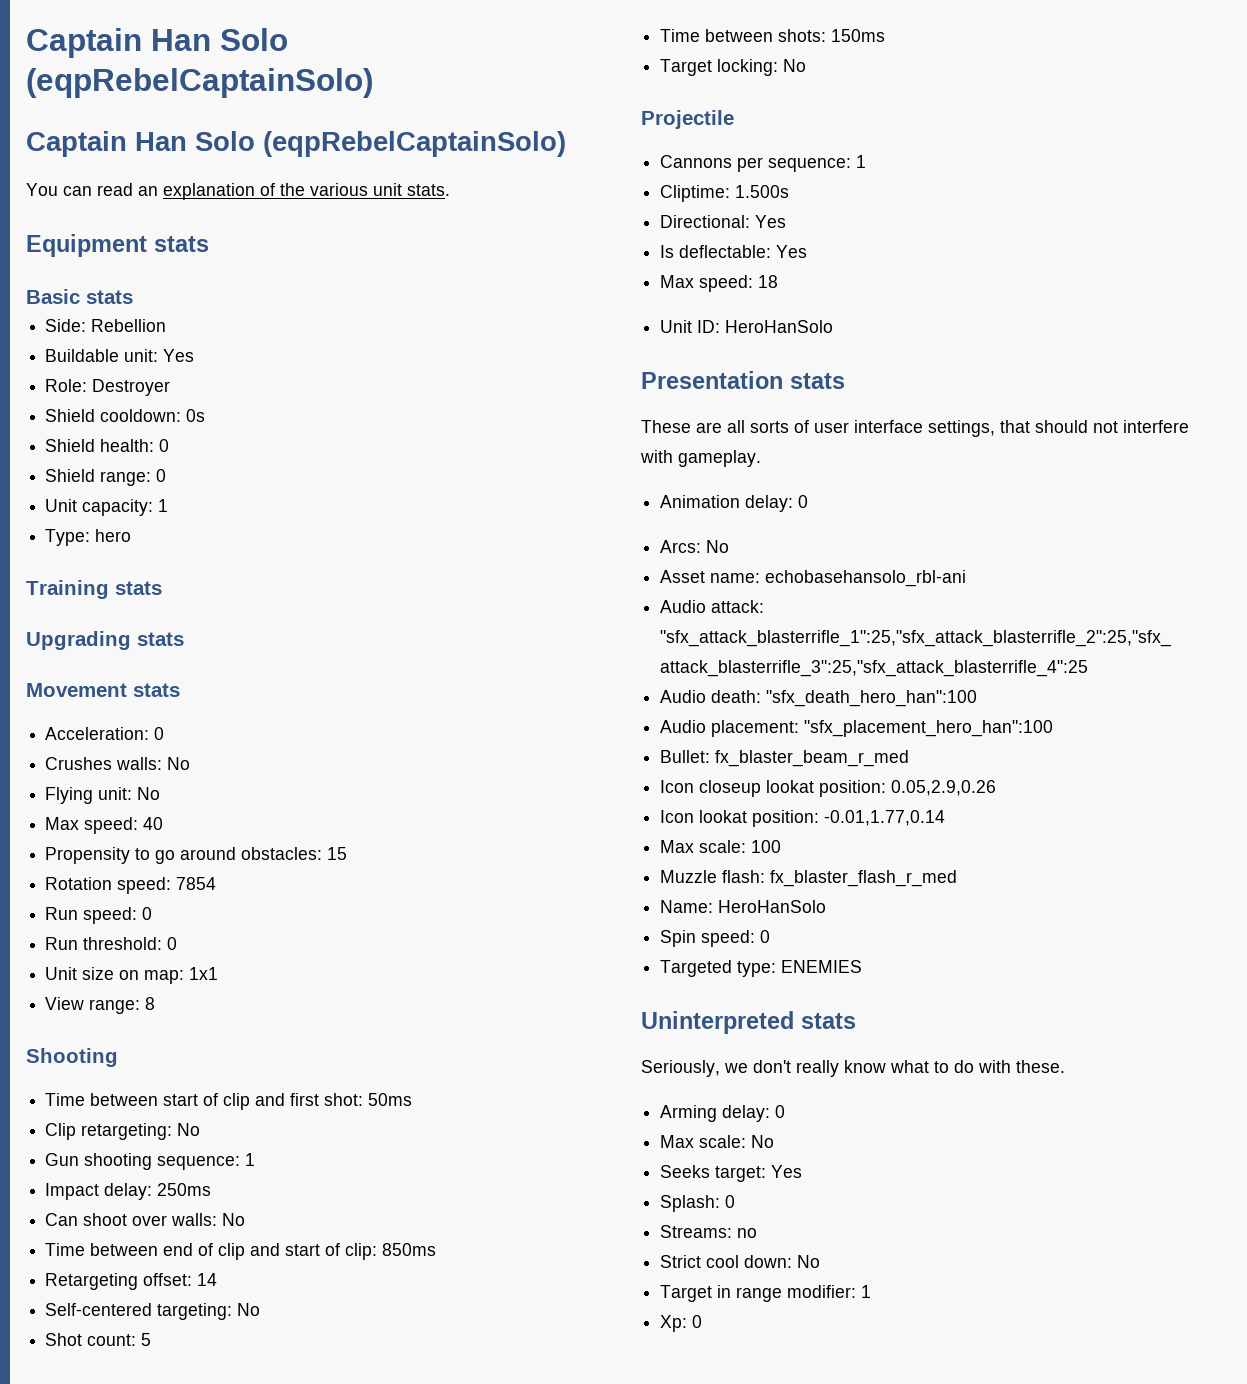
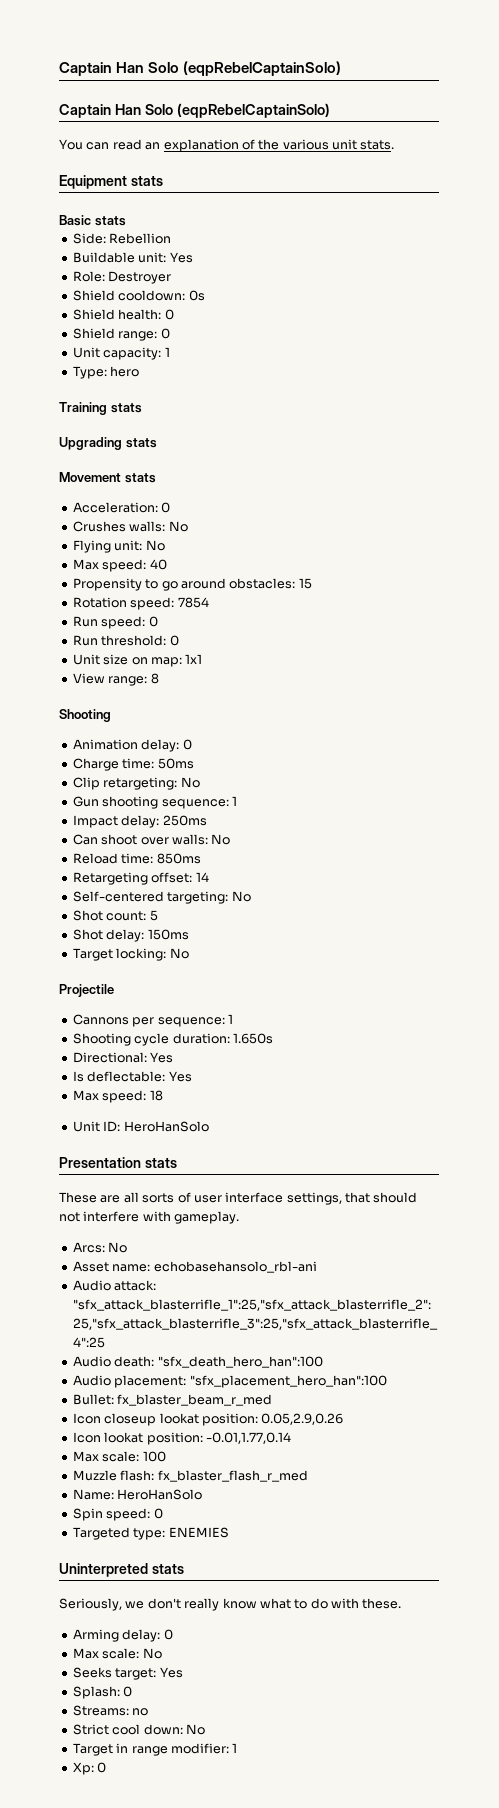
- Time between start of clip and first shot: 50ms
+ Animation delay: 0
+ Charge time: 50ms
- Time between end of clip and start of clip: 850ms
+ Reload time: 850ms
- Time between shots: 150ms
+ Shot delay: 150ms
- Cliptime: 1.500s
+ Shooting cycle duration: 1.650s
- Animation delay: 0

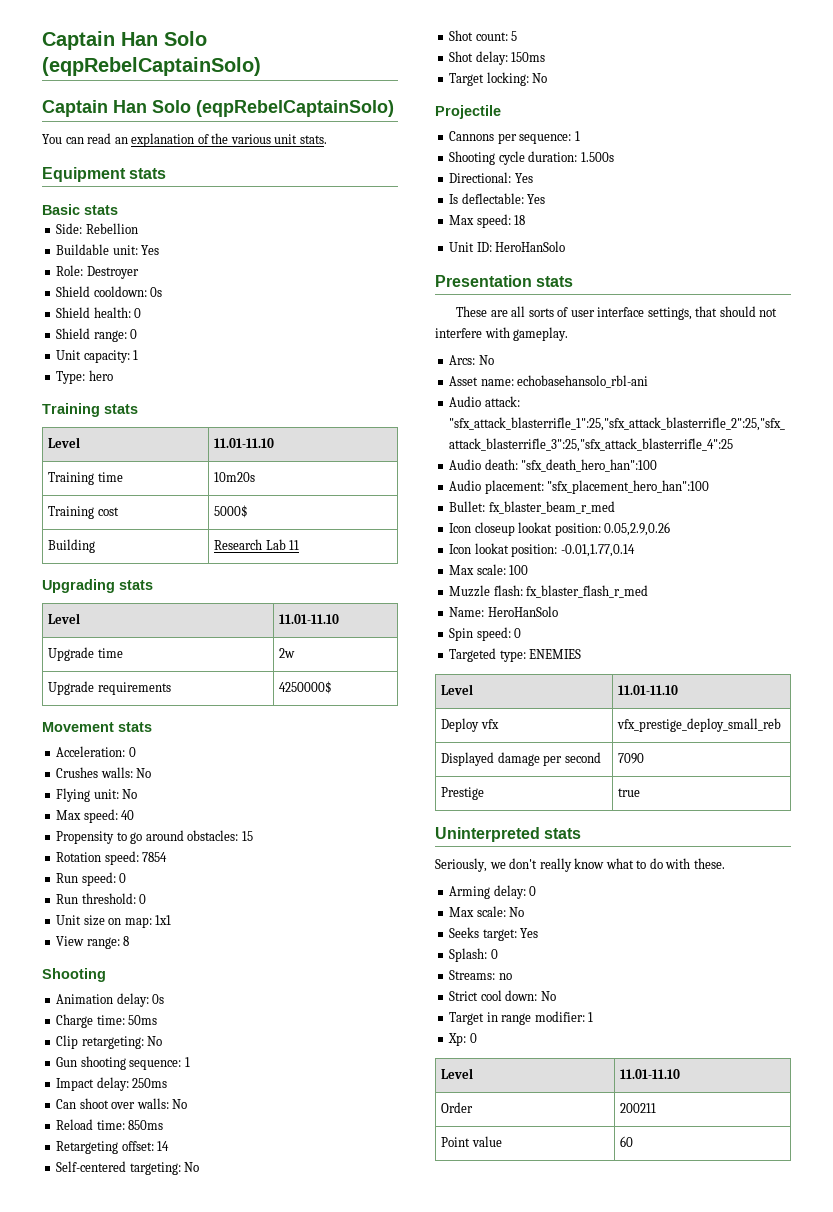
  Training stats
+ Level | 11.01-11.10
+ Training time | 10m20s
+ Training cost | 5000$
+ Building | Research Lab 11
  Upgrading stats
+ Level | 11.01-11.10
+ Upgrade time | 2w
+ Upgrade requirements | 4250000$
- Animation delay: 0
+ Animation delay: 0s
- Shooting cycle duration: 1.650s
+ Shooting cycle duration: 1.500s
  Targeted type: ENEMIES
+ Level | 11.01-11.10
+ Deploy vfx | vfx_prestige_deploy_small_reb
+ Displayed damage per second | 7090
+ Prestige | true
  Xp: 0
+ Level | 11.01-11.10
+ Order | 200211
+ Point value | 60

